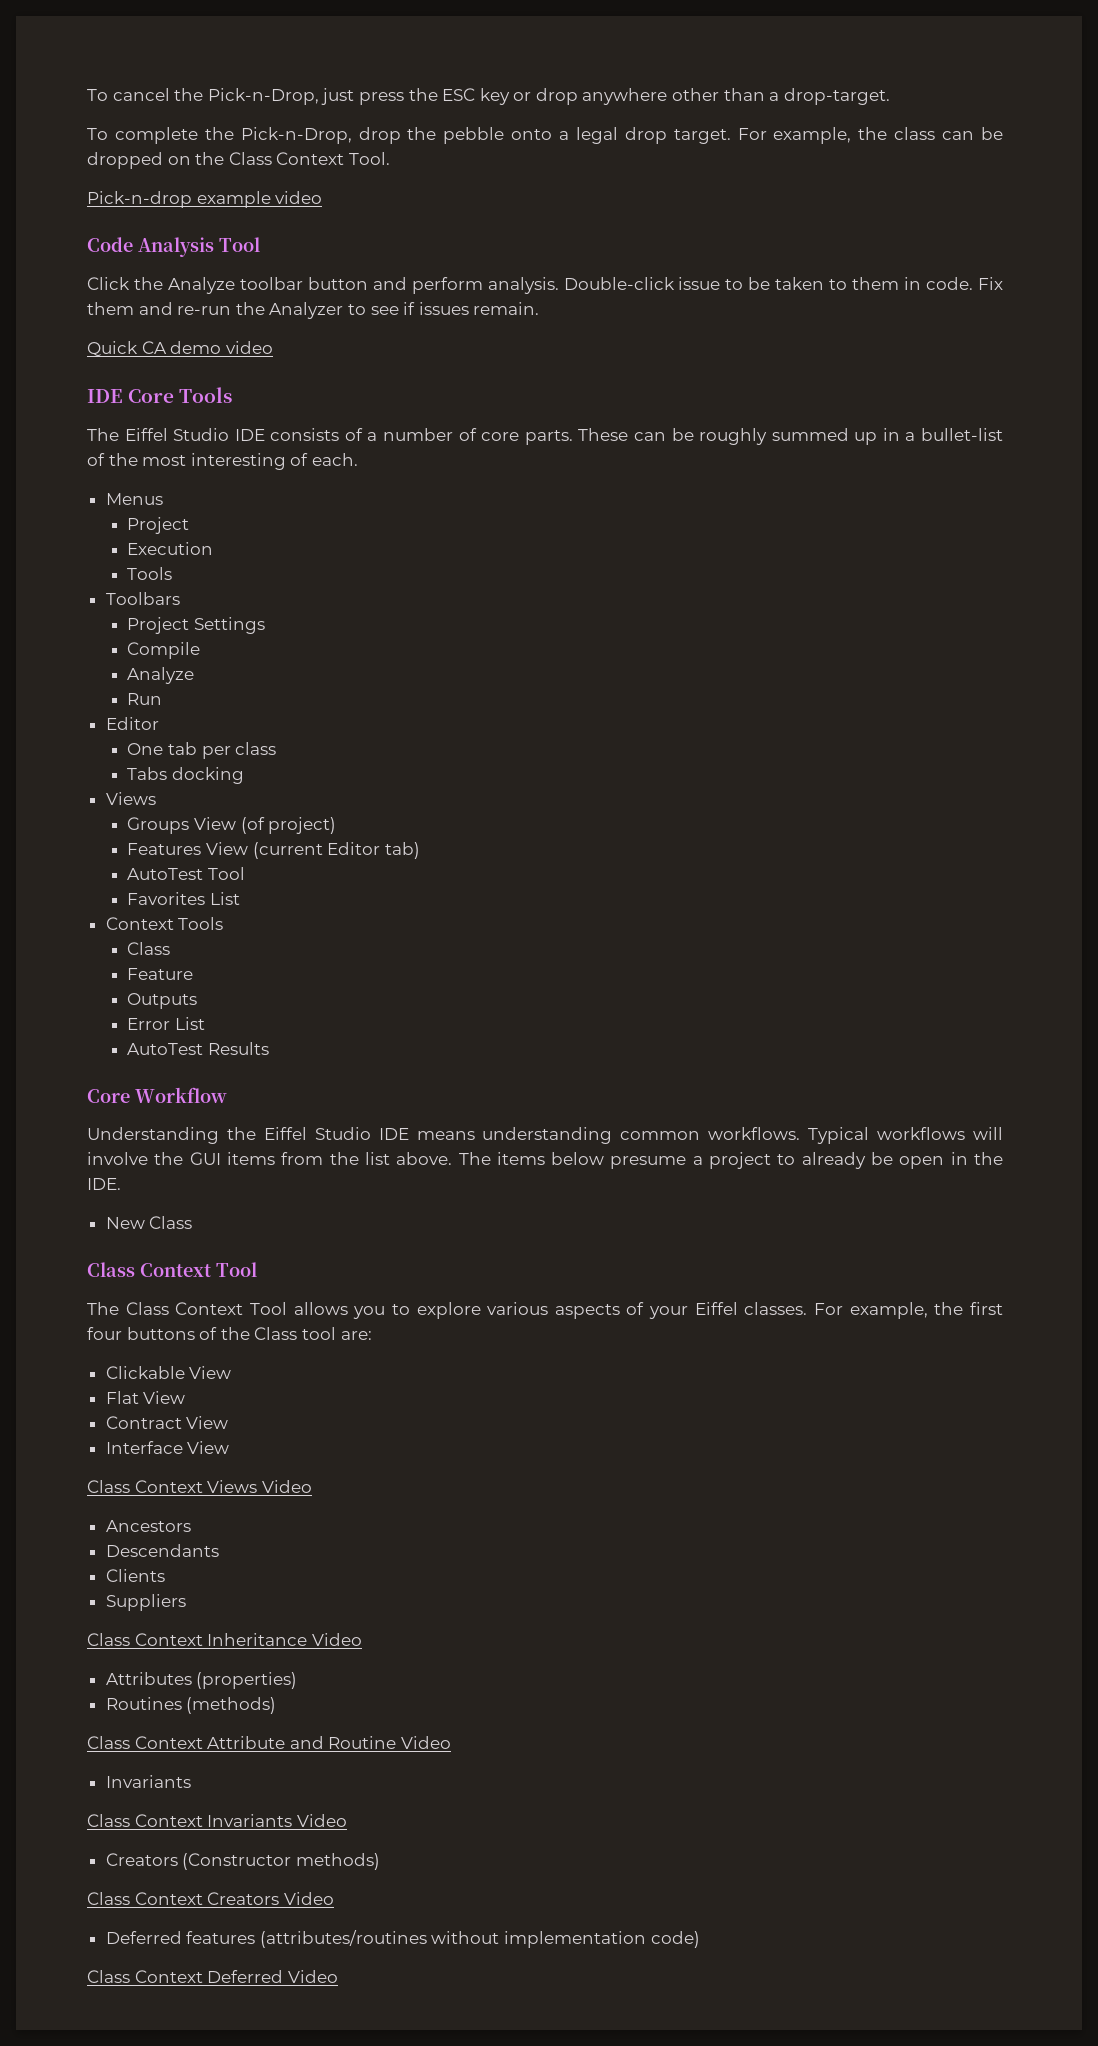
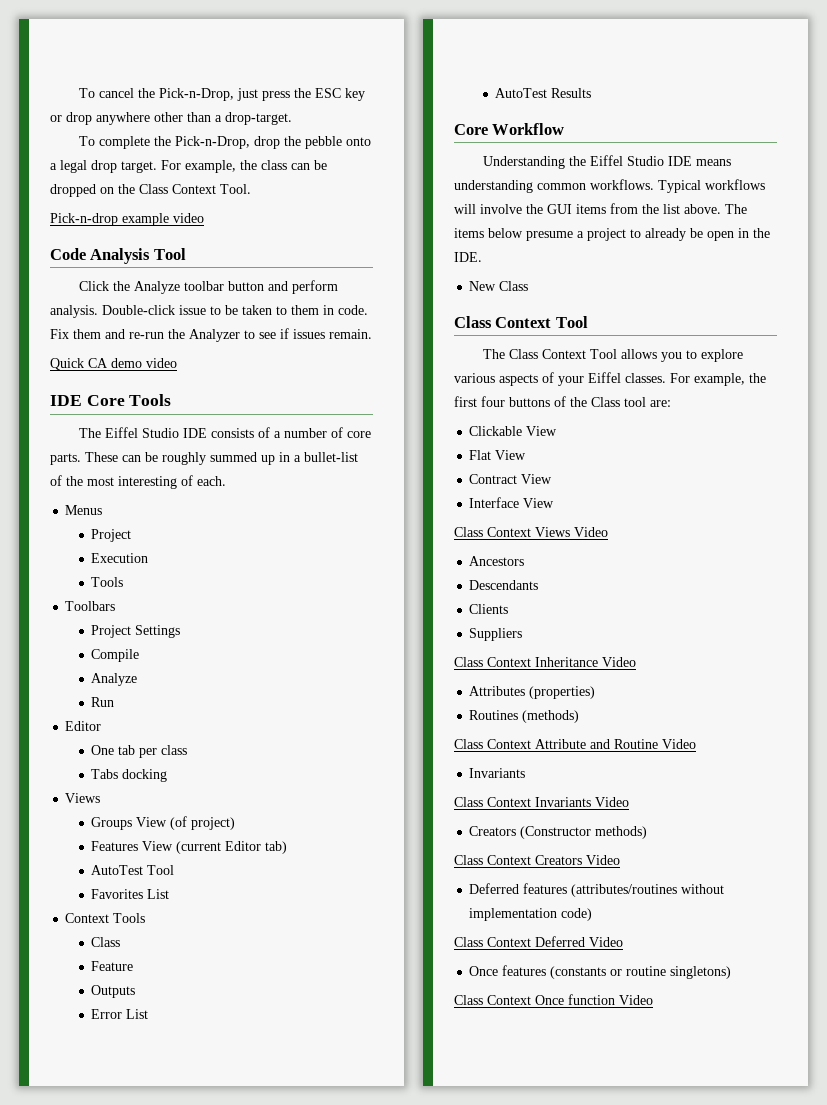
+ Once features (constants or routine singletons)
+ Class Context Once function Video

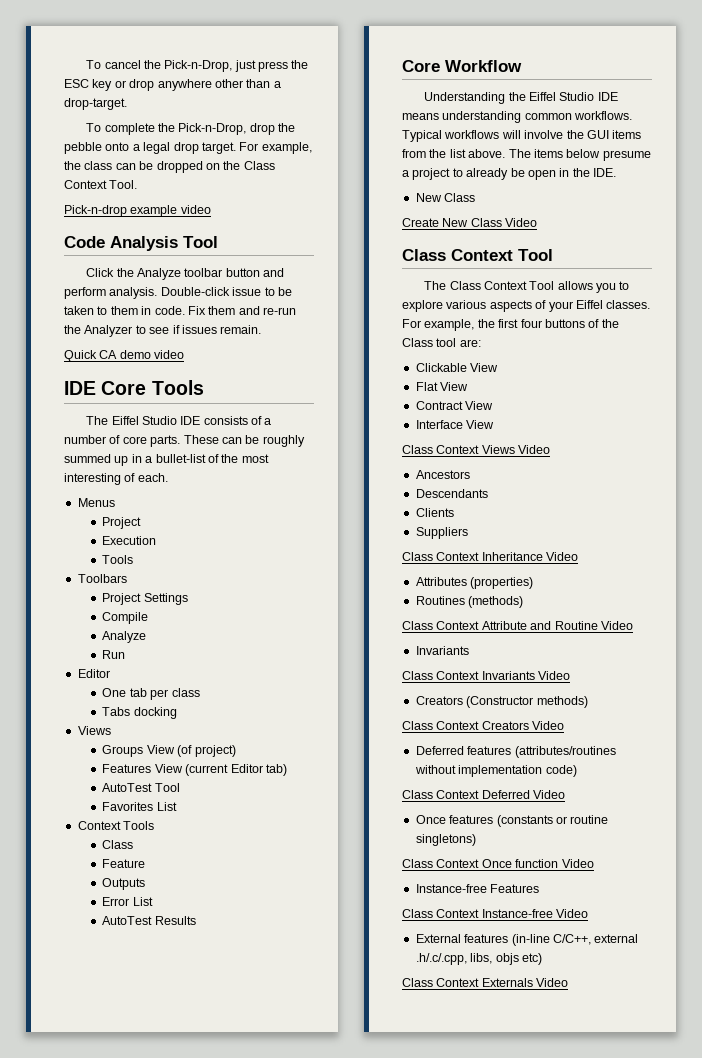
+ Create New Class Video
+ Instance-free Features
+ Class Context Instance-free Video
+ External features (in-line C/C++, external .h/.c/.cpp, libs, objs etc)
+ Class Context Externals Video

